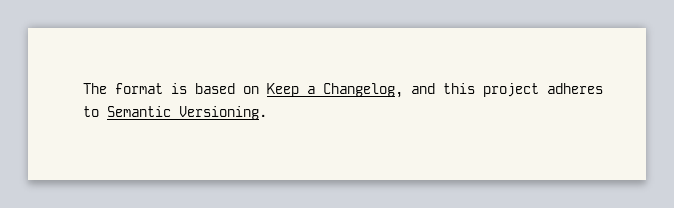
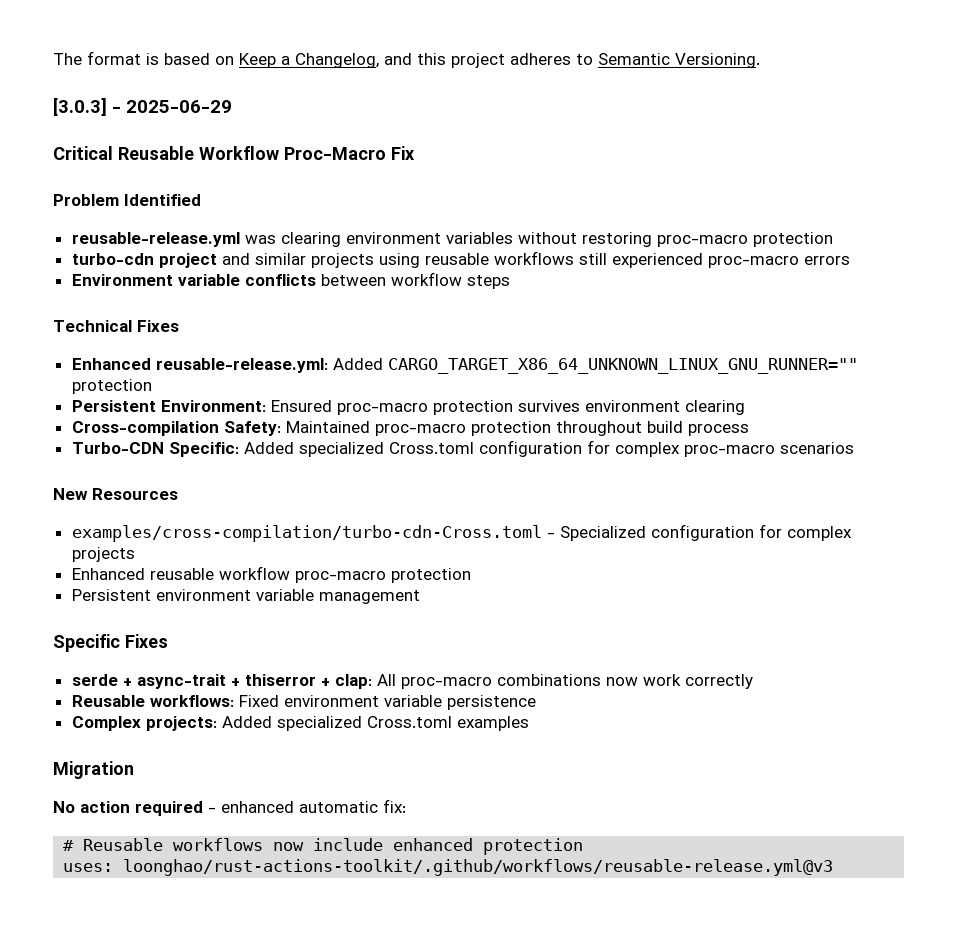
+ [3.0.3] - 2025-06-29
+ Critical Reusable Workflow Proc-Macro Fix
+ Problem Identified
+ reusable-release.yml was clearing environment variables without restoring proc-macro protection
+ turbo-cdn project and similar projects using reusable workflows still experienced proc-macro errors
+ Environment variable conflicts between workflow steps
+ Technical Fixes
+ Enhanced reusable-release.yml: Added CARGO_TARGET_X86_64_UNKNOWN_LINUX_GNU_RUNNER="" protection
+ Persistent Environment: Ensured proc-macro protection survives environment clearing
+ Cross-compilation Safety: Maintained proc-macro protection throughout build process
+ Turbo-CDN Specific: Added specialized Cross.toml configuration for complex proc-macro scenarios
+ New Resources
+ examples/cross-compilation/turbo-cdn-Cross.toml - Specialized configuration for complex projects
+ Enhanced reusable workflow proc-macro protection
+ Persistent environment variable management
+ Specific Fixes
+ serde + async-trait + thiserror + clap: All proc-macro combinations now work correctly
+ Reusable workflows: Fixed environment variable persistence
+ Complex projects: Added specialized Cross.toml examples
+ Migration
+ No action required - enhanced automatic fix:
+ # Reusable workflows now include enhanced protection
+ uses: loonghao/rust-actions-toolkit/.github/workflows/reusable-release.yml@v3

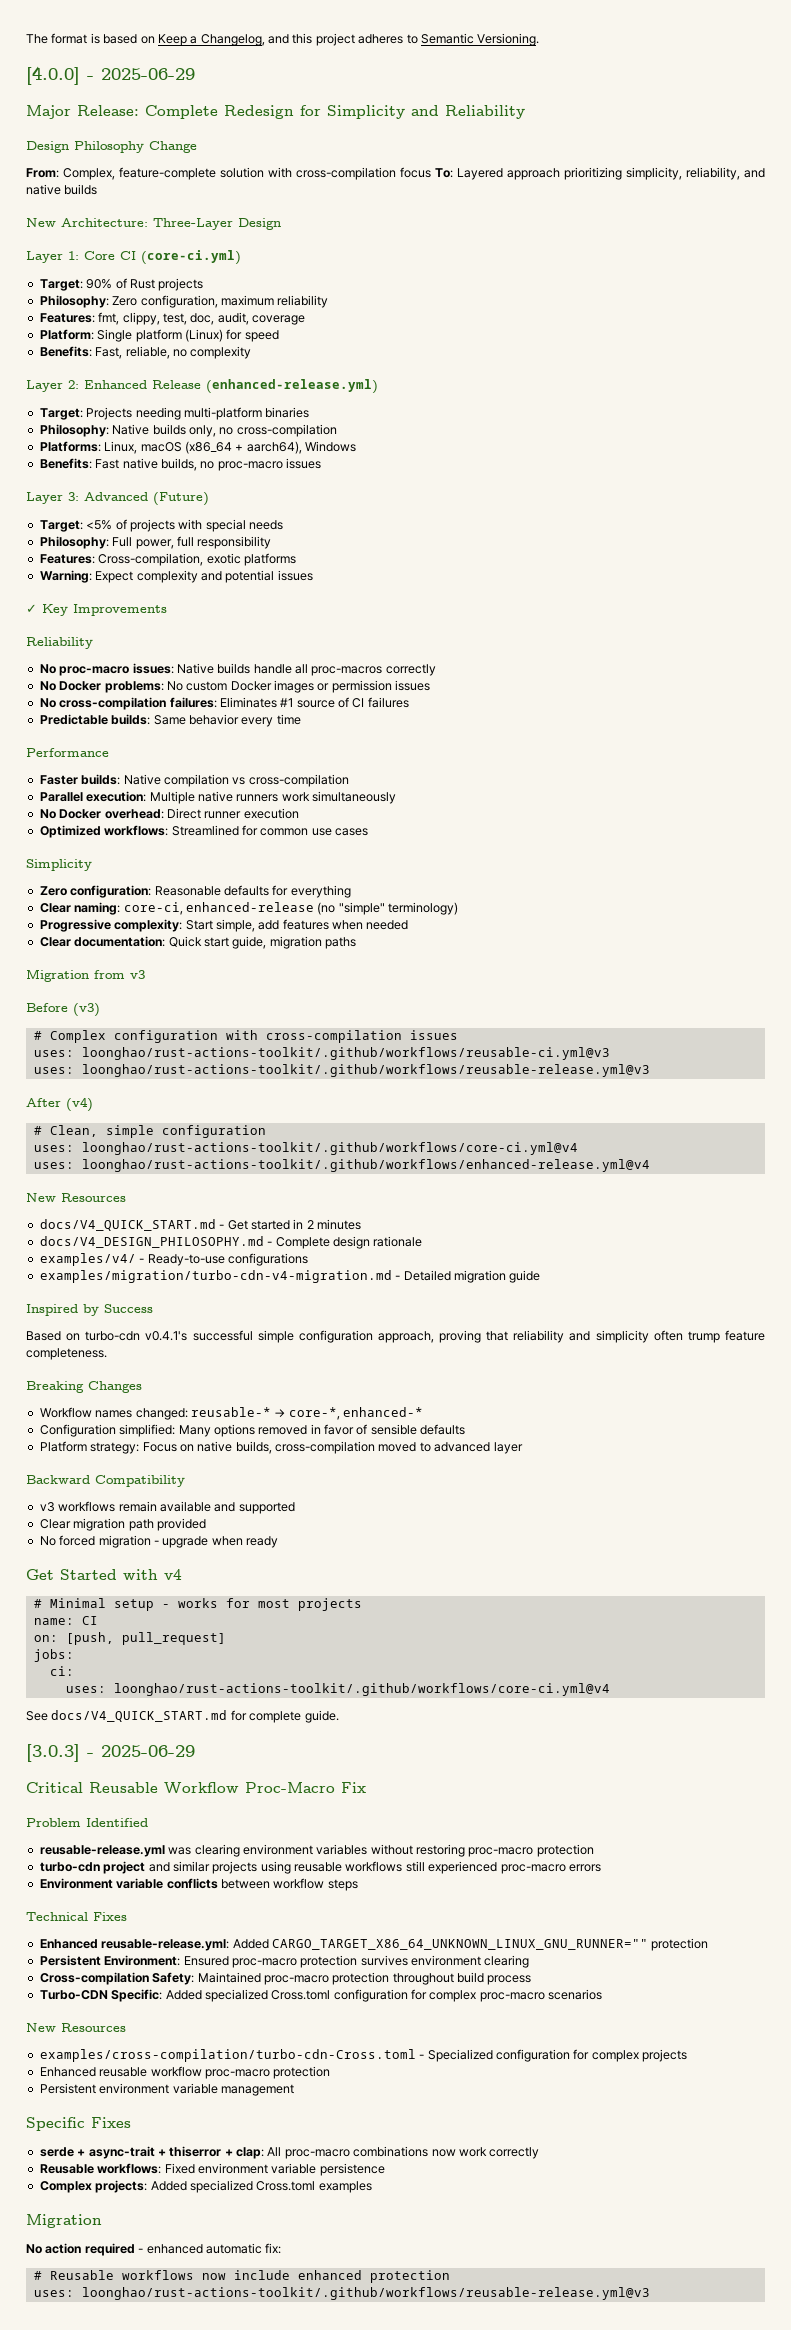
+ [4.0.0] - 2025-06-29
+ Major Release: Complete Redesign for Simplicity and Reliability
+ Design Philosophy Change
+ From: Complex, feature-complete solution with cross-compilation focus To: Layered approach prioritizing simplicity, reliability, and native builds
+ New Architecture: Three-Layer Design
+ Layer 1: Core CI (core-ci.yml)
+ Target: 90% of Rust projects
+ Philosophy: Zero configuration, maximum reliability
+ Features: fmt, clippy, test, doc, audit, coverage
+ Platform: Single platform (Linux) for speed
+ Benefits: Fast, reliable, no complexity
+ Layer 2: Enhanced Release (enhanced-release.yml)
+ Target: Projects needing multi-platform binaries
+ Philosophy: Native builds only, no cross-compilation
+ Platforms: Linux, macOS (x86_64 + aarch64), Windows
+ Benefits: Fast native builds, no proc-macro issues
+ Layer 3: Advanced (Future)
+ Target: <5% of projects with special needs
+ Philosophy: Full power, full responsibility
+ Features: Cross-compilation, exotic platforms
+ Warning: Expect complexity and potential issues
+ ✓ Key Improvements
+ Reliability
+ No proc-macro issues: Native builds handle all proc-macros correctly
+ No Docker problems: No custom Docker images or permission issues
+ No cross-compilation failures: Eliminates #1 source of CI failures
+ Predictable builds: Same behavior every time
+ Performance
+ Faster builds: Native compilation vs cross-compilation
+ Parallel execution: Multiple native runners work simultaneously
+ No Docker overhead: Direct runner execution
+ Optimized workflows: Streamlined for common use cases
+ Simplicity
+ Zero configuration: Reasonable defaults for everything
+ Clear naming: core-ci, enhanced-release (no "simple" terminology)
+ Progressive complexity: Start simple, add features when needed
+ Clear documentation: Quick start guide, migration paths
+ Migration from v3
+ Before (v3)
+ # Complex configuration with cross-compilation issues
+ uses: loonghao/rust-actions-toolkit/.github/workflows/reusable-ci.yml@v3
+ uses: loonghao/rust-actions-toolkit/.github/workflows/reusable-release.yml@v3
+ After (v4)
+ # Clean, simple configuration
+ uses: loonghao/rust-actions-toolkit/.github/workflows/core-ci.yml@v4
+ uses: loonghao/rust-actions-toolkit/.github/workflows/enhanced-release.yml@v4
+ New Resources
+ docs/V4_QUICK_START.md - Get started in 2 minutes
+ docs/V4_DESIGN_PHILOSOPHY.md - Complete design rationale
+ examples/v4/ - Ready-to-use configurations
+ examples/migration/turbo-cdn-v4-migration.md - Detailed migration guide
+ Inspired by Success
+ Based on turbo-cdn v0.4.1's successful simple configuration approach, proving that reliability and simplicity often trump feature completeness.
+ Breaking Changes
+ Workflow names changed: reusable-* → core-*, enhanced-*
+ Configuration simplified: Many options removed in favor of sensible defaults
+ Platform strategy: Focus on native builds, cross-compilation moved to advanced layer
+ Backward Compatibility
+ v3 workflows remain available and supported
+ Clear migration path provided
+ No forced migration - upgrade when ready
+ Get Started with v4
+ # Minimal setup - works for most projects
+ name: CI
+ on: [push, pull_request]
+ jobs:
+ ci:
+ uses: loonghao/rust-actions-toolkit/.github/workflows/core-ci.yml@v4
+ See docs/V4_QUICK_START.md for complete guide.

